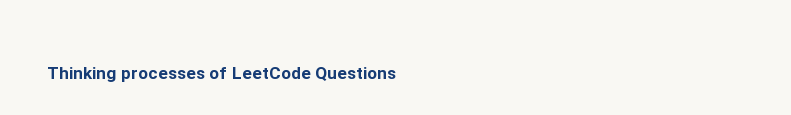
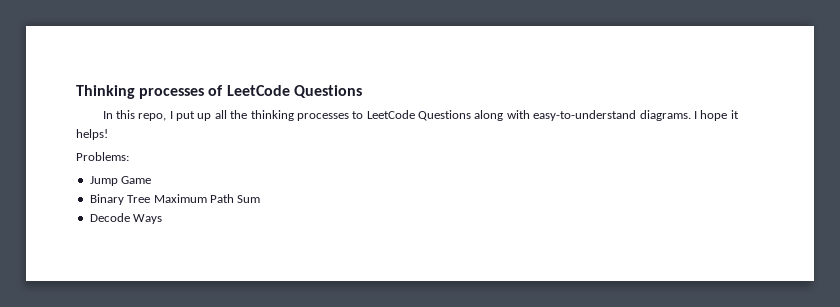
+ In this repo, I put up all the thinking processes to LeetCode Questions along with easy-to-understand diagrams. I hope it helps!
+ Problems:
+ Jump Game
+ Binary Tree Maximum Path Sum
+ Decode Ways

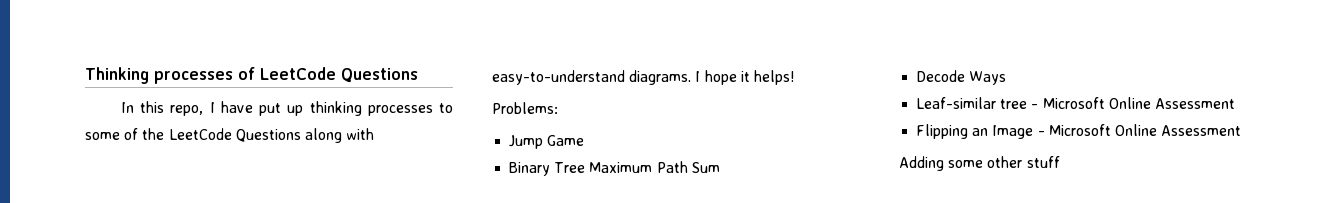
- In this repo, I put up all the thinking processes to LeetCode Questions along with easy-to-understand diagrams.
+ In this repo, I have put up thinking processes to some of the LeetCode Questions along with easy-to-understand diagrams.
+ Leaf-similar tree - Microsoft Online Assessment
+ Flipping an Image - Microsoft Online Assessment
+ Adding some other stuff

